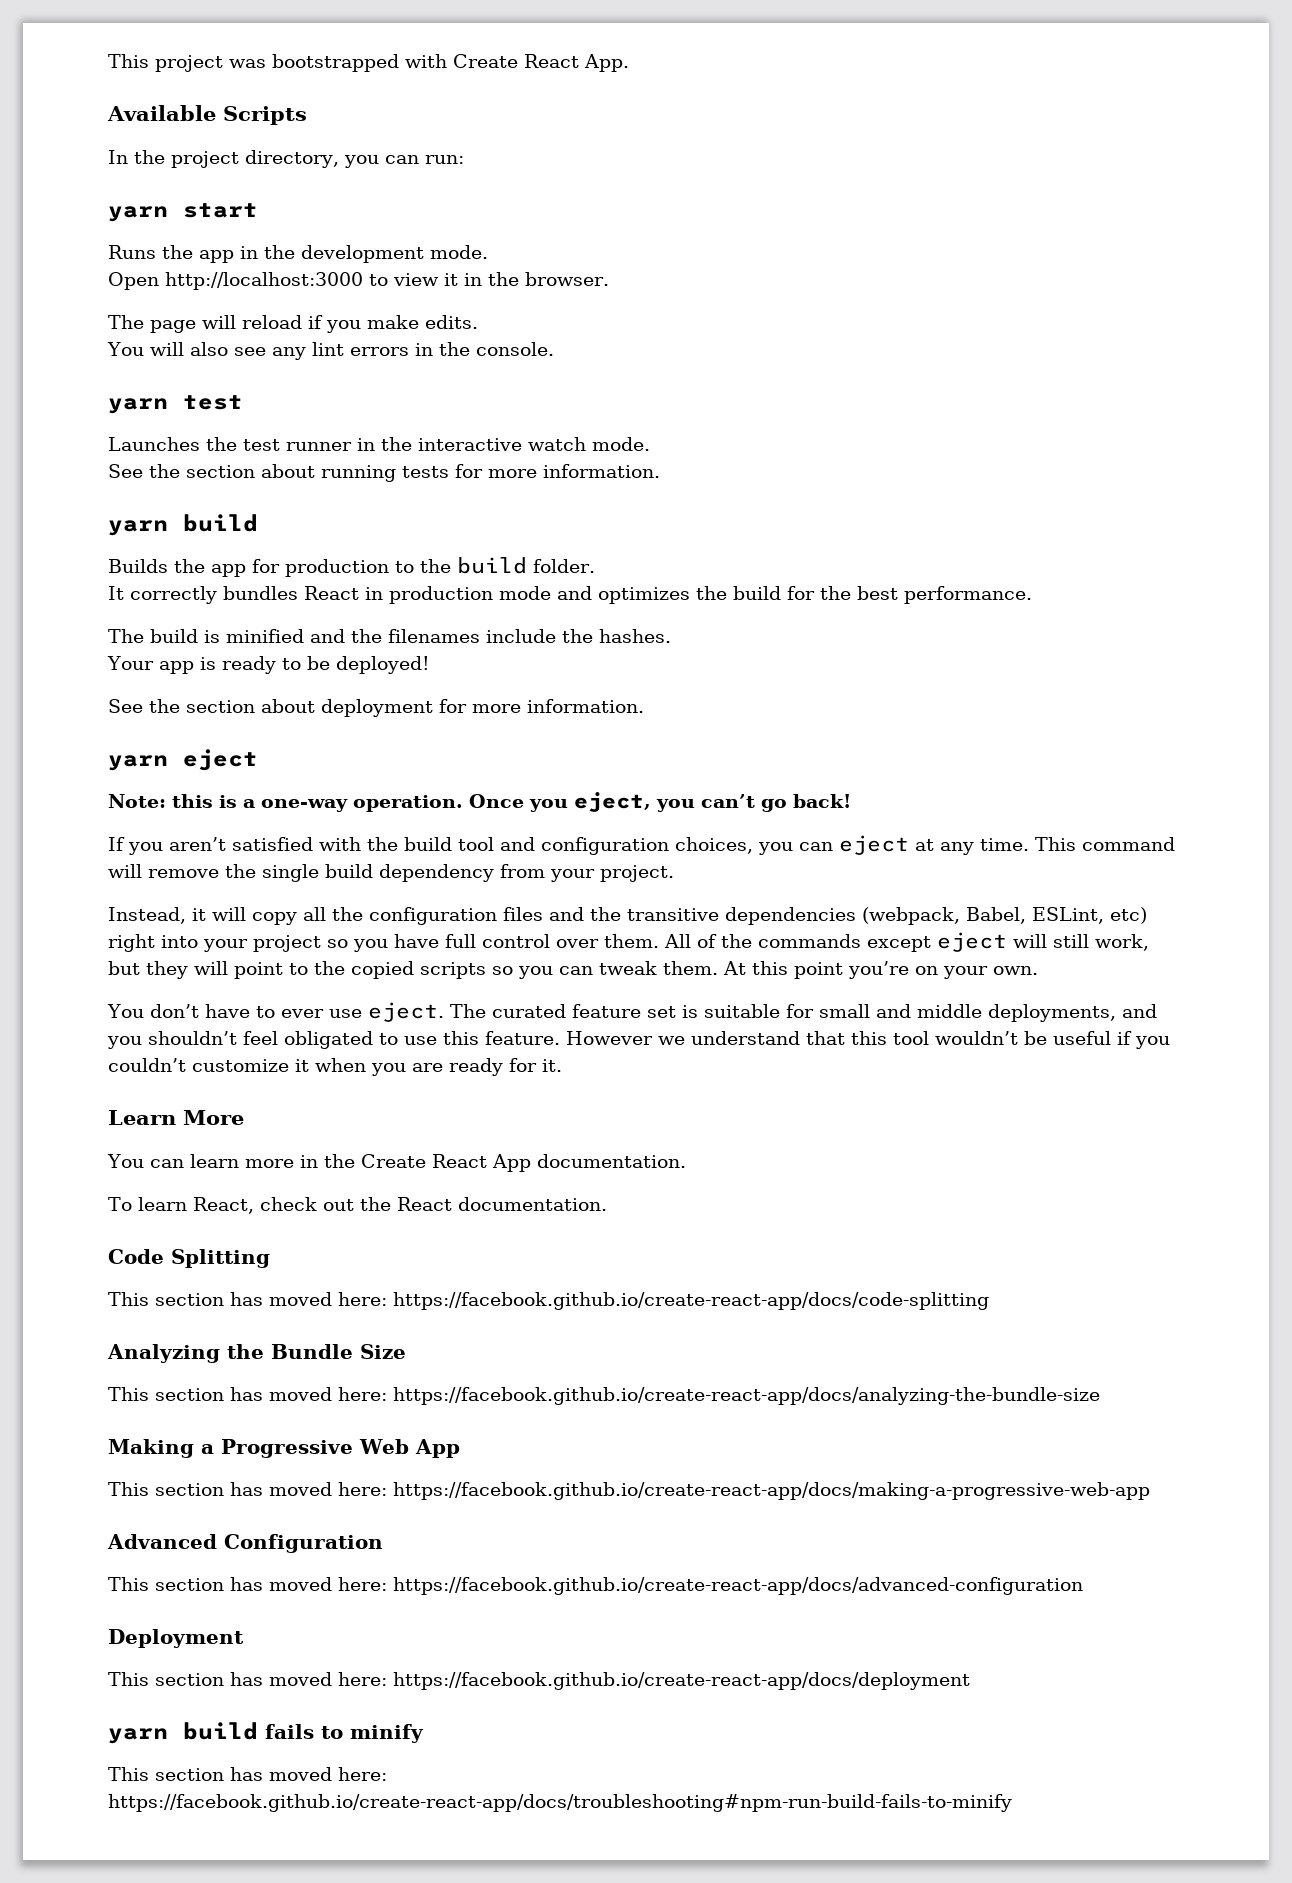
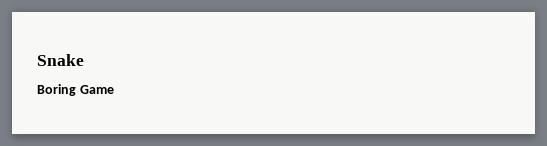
- This project was bootstrapped with Create React App.
- Available Scripts
- In the project directory, you can run:
- yarn start
- Runs the app in the development mode.
- Open http://localhost:3000 to view it in the browser.
- The page will reload if you make edits.
- You will also see any lint errors in the console.
- yarn test
- Launches the test runner in the interactive watch mode.
- See the section about running tests for more information.
- yarn build
- Builds the app for production to the build folder.
- It correctly bundles React in production mode and optimizes the build for the best performance.
- The build is minified and the filenames include the hashes.
- Your app is ready to be deployed!
- See the section about deployment for more information.
- yarn eject
- Note: this is a one-way operation. Once you eject, you can’t go back!
- If you aren’t satisfied with the build tool and configuration choices, you can eject at any time. This command will remove the single build dependency from your project.
- Instead, it will copy all the configuration files and the transitive dependencies (webpack, Babel, ESLint, etc) right into your project so you have full control over them. All of the commands except eject will still work, but they will point to the copied scripts so you can tweak them. At this point you’re on your own.
- You don’t have to ever use eject. The curated feature set is suitable for small and middle deployments, and you shouldn’t feel obligated to use this feature. However we understand that this tool wouldn’t be useful if you couldn’t customize it when you are ready for it.
- Learn More
- You can learn more in the Create React App documentation.
- To learn React, check out the React documentation.
- Code Splitting
- This section has moved here: https://facebook.github.io/create-react-app/docs/code-splitting
- Analyzing the Bundle Size
- This section has moved here: https://facebook.github.io/create-react-app/docs/analyzing-the-bundle-size
- Making a Progressive Web App
- This section has moved here: https://facebook.github.io/create-react-app/docs/making-a-progressive-web-app
- Advanced Configuration
- This section has moved here: https://facebook.github.io/create-react-app/docs/advanced-configuration
- Deployment
- This section has moved here: https://facebook.github.io/create-react-app/docs/deployment
- yarn build fails to minify
- This section has moved here: https://facebook.github.io/create-react-app/docs/troubleshooting#npm-run-build-fails-to-minify
+ Snake
+ Boring Game

